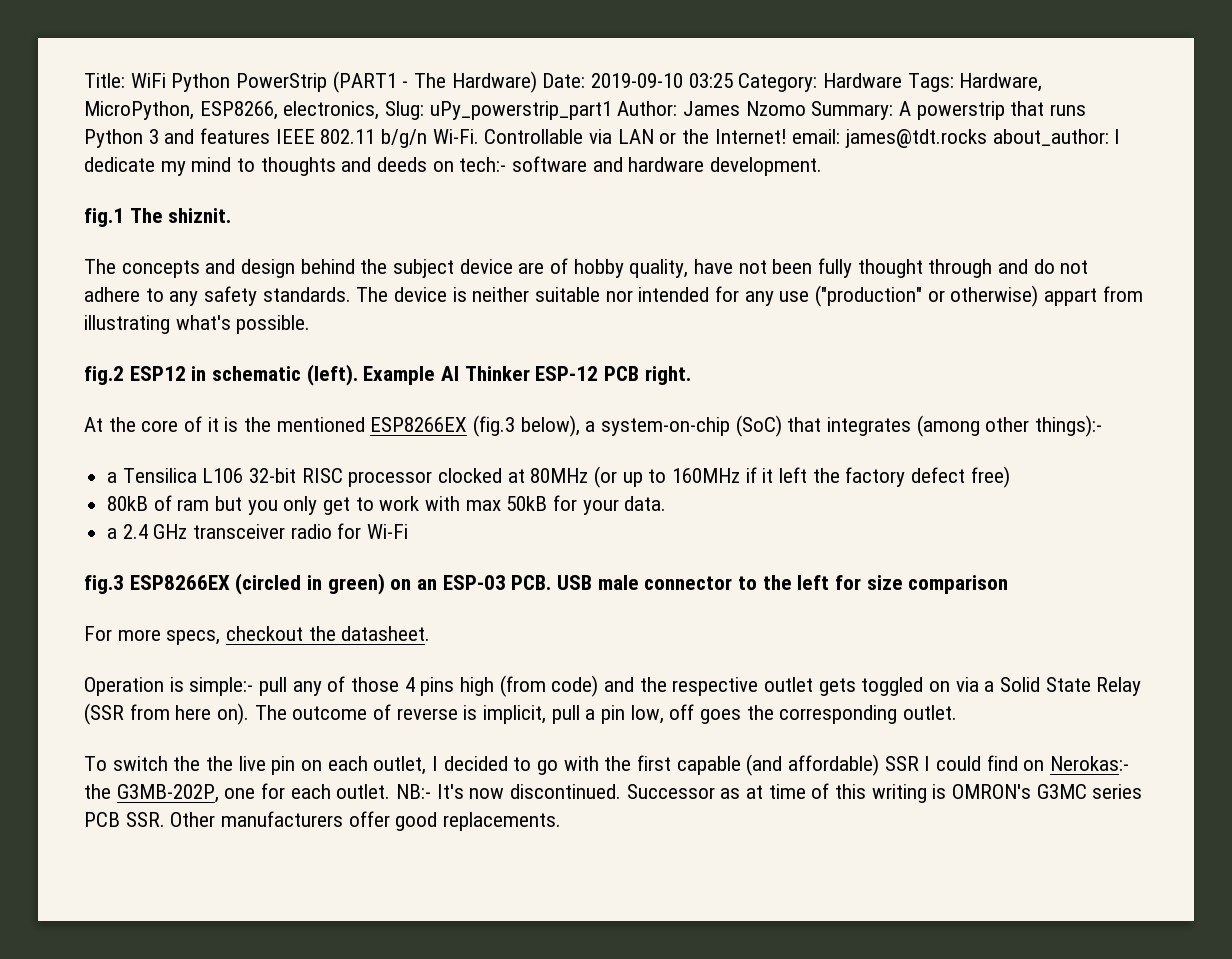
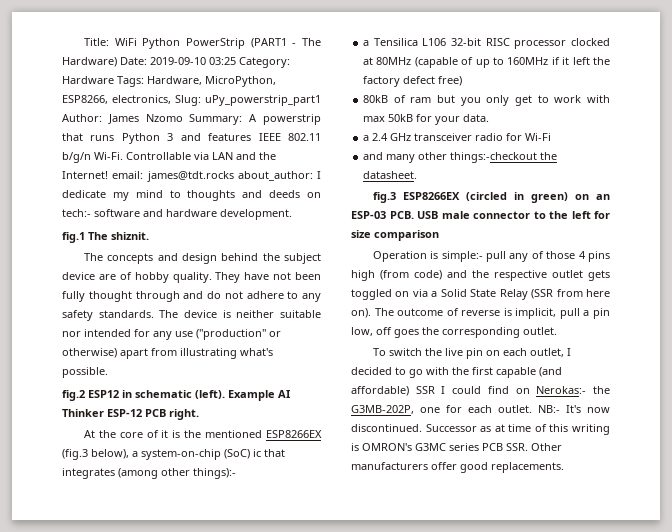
- Controllable via LAN or the Internet! email: james@tdt.rocks about_author: I dedicate my mind to thoughts and deeds on tech:- software and hardware development.
+ Controllable via LAN and the Internet! email: james@tdt.rocks about_author: I dedicate my mind to thoughts and deeds on tech:- software and hardware development.
- The concepts and design behind the subject device are of hobby quality, have not been fully thought through and do not adhere to any safety standards.
+ The concepts and design behind the subject device are of hobby quality. They have not been fully thought through and do not adhere to any safety standards.
- The device is neither suitable nor intended for any use ("production" or otherwise) appart from illustrating what's possible.
+ The device is neither suitable nor intended for any use ("production" or otherwise) apart from illustrating what's possible.
- At the core of it is the mentioned ESP8266EX (fig.3 below), a system-on-chip (SoC) that integrates (among other things):-
+ At the core of it is the mentioned ESP8266EX (fig.3 below), a system-on-chip (SoC) ic that integrates (among other things):-
- a Tensilica L106 32-bit RISC processor clocked at 80MHz (or up to 160MHz if it left the factory defect free)
+ a Tensilica L106 32-bit RISC processor clocked at 80MHz (capable of up to 160MHz if it left the factory defect free)
+ and many other things:-checkout the datasheet.
- For more specs, checkout the datasheet.
- To switch the the live pin on each outlet, I decided to go with the first capable (and affordable) SSR I could find on Nerokas:- the G3MB-202P, one for each outlet.
+ To switch the live pin on each outlet, I decided to go with the first capable (and affordable) SSR I could find on Nerokas:- the G3MB-202P, one for each outlet.

